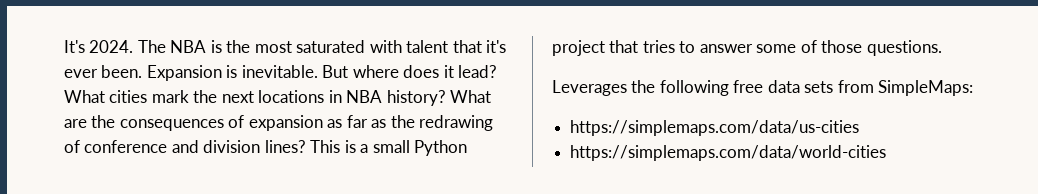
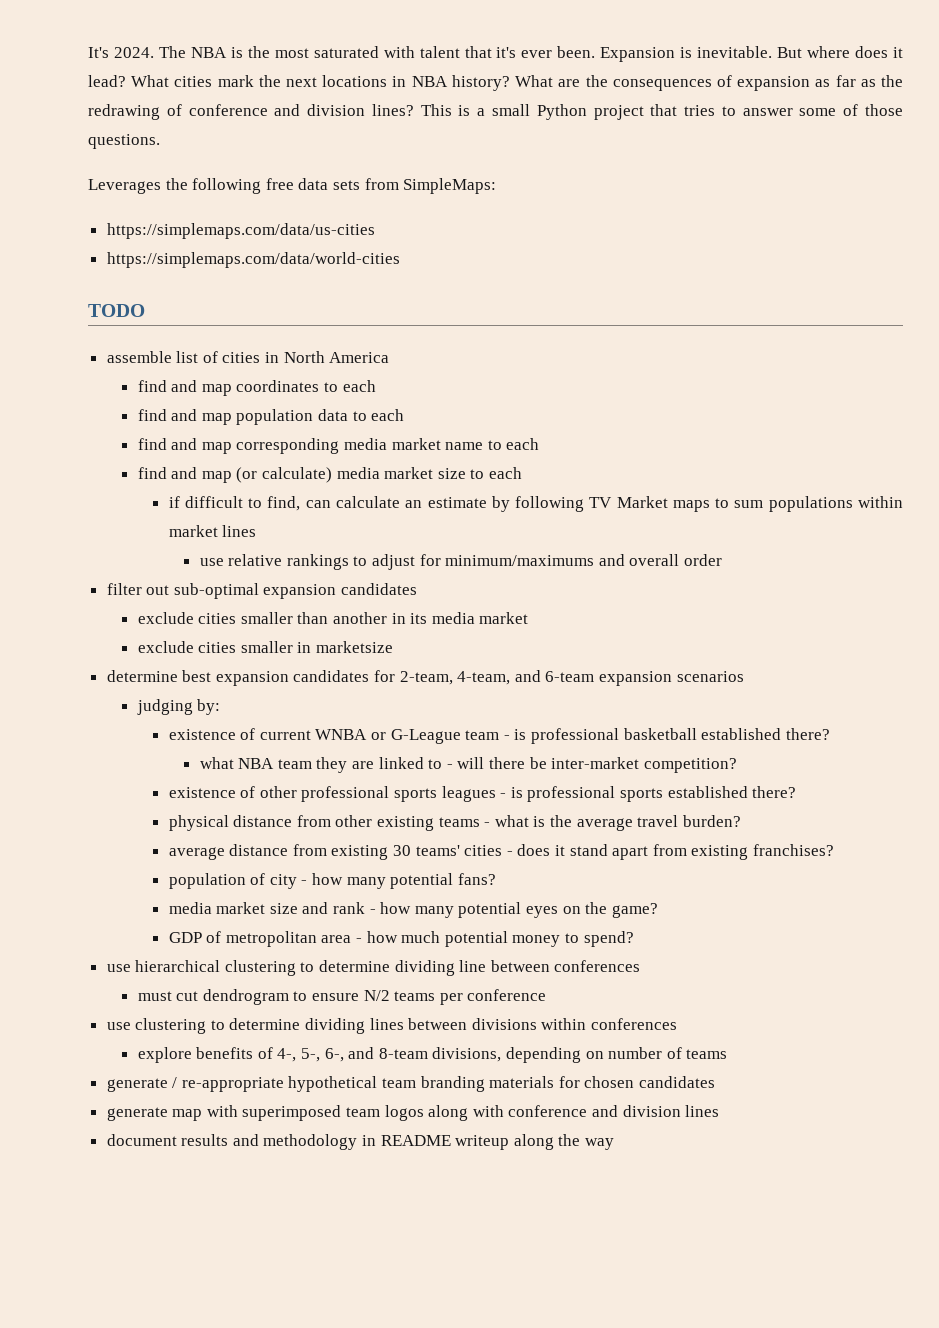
+ TODO
+ assemble list of cities in North America
+ find and map coordinates to each
+ find and map population data to each
+ find and map corresponding media market name to each
+ find and map (or calculate) media market size to each
+ if difficult to find, can calculate an estimate by following TV Market maps to sum populations within market lines
+ use relative rankings to adjust for minimum/maximums and overall order
+ filter out sub-optimal expansion candidates
+ exclude cities smaller than another in its media market
+ exclude cities smaller in marketsize
+ determine best expansion candidates for 2-team, 4-team, and 6-team expansion scenarios
+ judging by:
+ existence of current WNBA or G-League team - is professional basketball established there?
+ what NBA team they are linked to - will there be inter-market competition?
+ existence of other professional sports leagues - is professional sports established there?
+ physical distance from other existing teams - what is the average travel burden?
+ average distance from existing 30 teams' cities - does it stand apart from existing franchises?
+ population of city - how many potential fans?
+ media market size and rank - how many potential eyes on the game?
+ GDP of metropolitan area - how much potential money to spend?
+ use hierarchical clustering to determine dividing line between conferences
+ must cut dendrogram to ensure N/2 teams per conference
+ use clustering to determine dividing lines between divisions within conferences
+ explore benefits of 4-, 5-, 6-, and 8-team divisions, depending on number of teams
+ generate / re-appropriate hypothetical team branding materials for chosen candidates
+ generate map with superimposed team logos along with conference and division lines
+ document results and methodology in README writeup along the way

